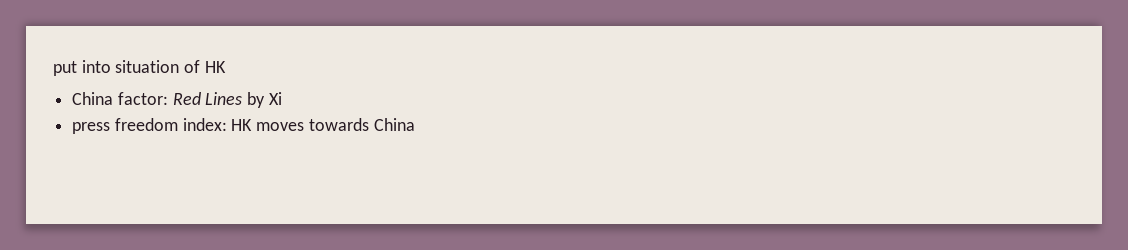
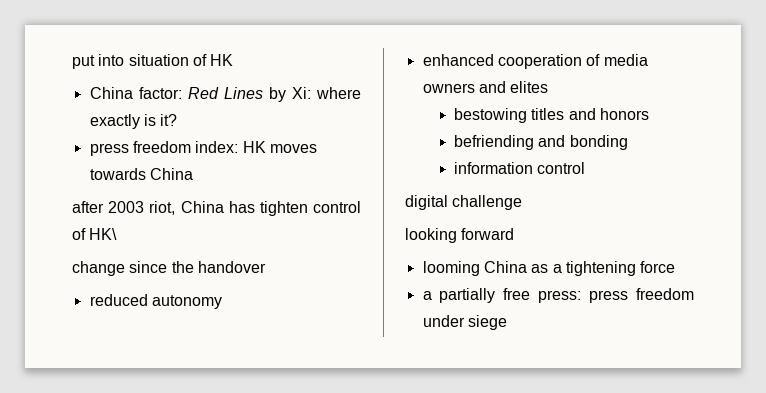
- China factor: Red Lines by Xi
+ China factor: Red Lines by Xi: where exactly is it?
+ after 2003 riot, China has tighten control of HK\
+ change since the handover
+ reduced autonomy
+ enhanced cooperation of media owners and elites
+ bestowing titles and honors
+ befriending and bonding
+ information control
+ digital challenge
+ looking forward
+ looming China as a tightening force
+ a partially free press: press freedom under siege

